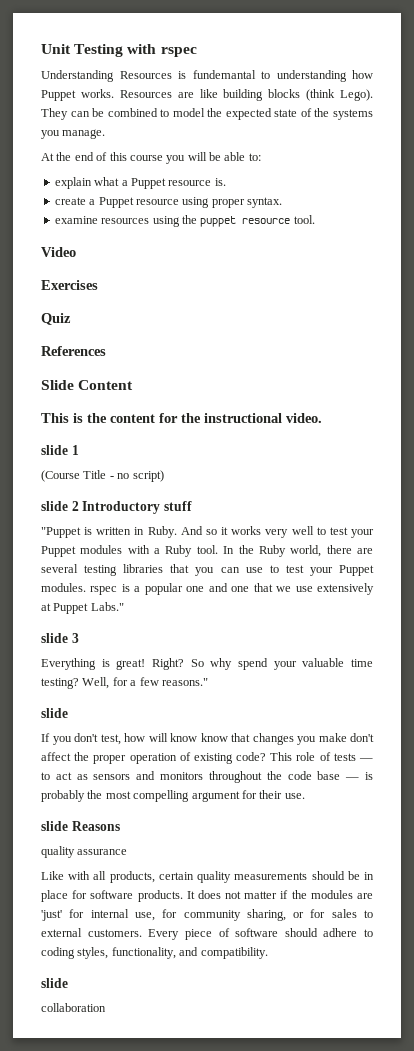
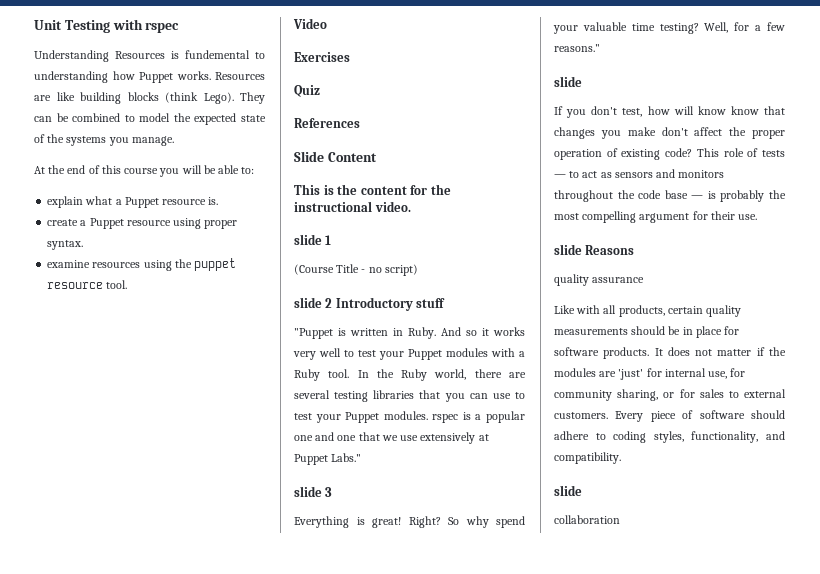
- Understanding Resources is fundemantal to understanding how Puppet works.
+ Understanding Resources is fundemental to understanding how Puppet works.

